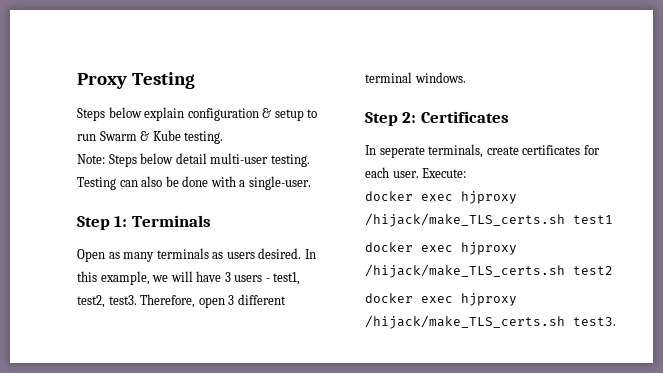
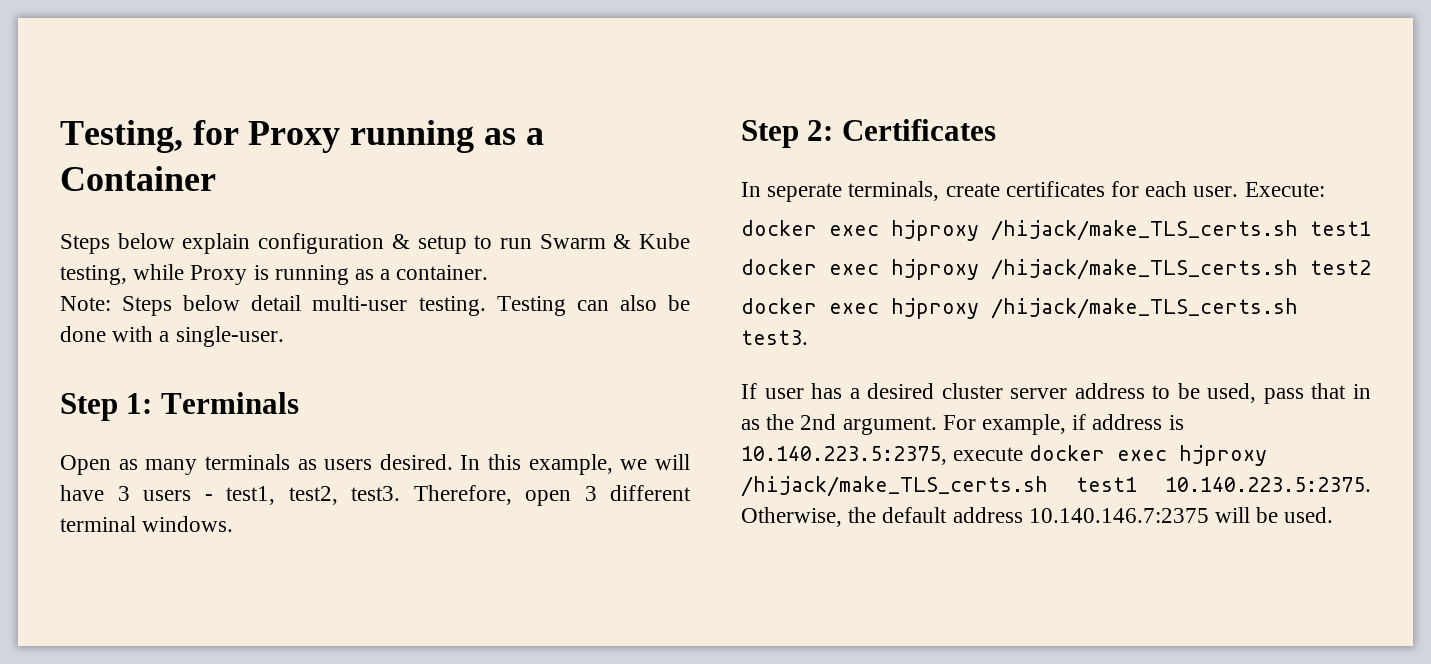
- Proxy Testing
+ Testing, for Proxy running as a Container
- Steps below explain configuration & setup to run Swarm & Kube testing.
+ Steps below explain configuration & setup to run Swarm & Kube testing, while Proxy is running as a container.
+ If user has a desired cluster server address to be used, pass that in as the 2nd argument. For example, if address is 10.140.223.5:2375, execute docker exec hjproxy /hijack/make_TLS_certs.sh test1 10.140.223.5:2375. Otherwise, the default address 10.140.146.7:2375 will be used.

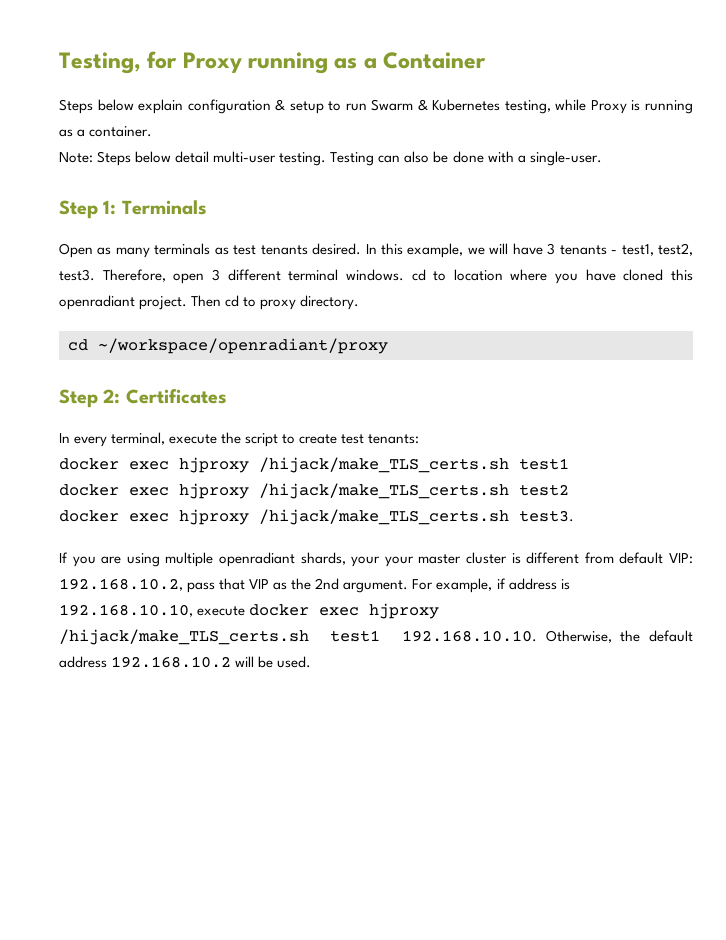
- Steps below explain configuration & setup to run Swarm & Kube testing, while Proxy is running as a container.
+ Steps below explain configuration & setup to run Swarm & Kubernetes testing, while Proxy is running as a container.
- Open as many terminals as users desired.
+ Open as many terminals as test tenants desired.
- In this example, we will have 3 users - test1, test2, test3.
+ In this example, we will have 3 tenants - test1, test2, test3.
- Therefore, open 3 different terminal windows.
+ Therefore, open 3 different terminal windows. cd to location where you have cloned this openradiant project. Then cd to proxy directory.
+ cd ~/workspace/openradiant/proxy
  Step 2: Certificates
- In seperate terminals, create certificates for each user. Execute:
+ In every terminal, execute the script to create test tenants:
- If user has a desired cluster server address to be used, pass that in as the 2nd argument.
+ If you are using multiple openradiant shards, your your master cluster is different from default VIP: 192.168.10.2, pass that VIP as the 2nd argument.
- For example, if address is 10.140.223.5:2375, execute docker exec hjproxy /hijack/make_TLS_certs.sh test1 10.140.223.5:2375. Otherwise, the default address 10.140.146.7:2375 will be used.
+ For example, if address is 192.168.10.10, execute docker exec hjproxy /hijack/make_TLS_certs.sh test1 192.168.10.10. Otherwise, the default address 192.168.10.2 will be used.

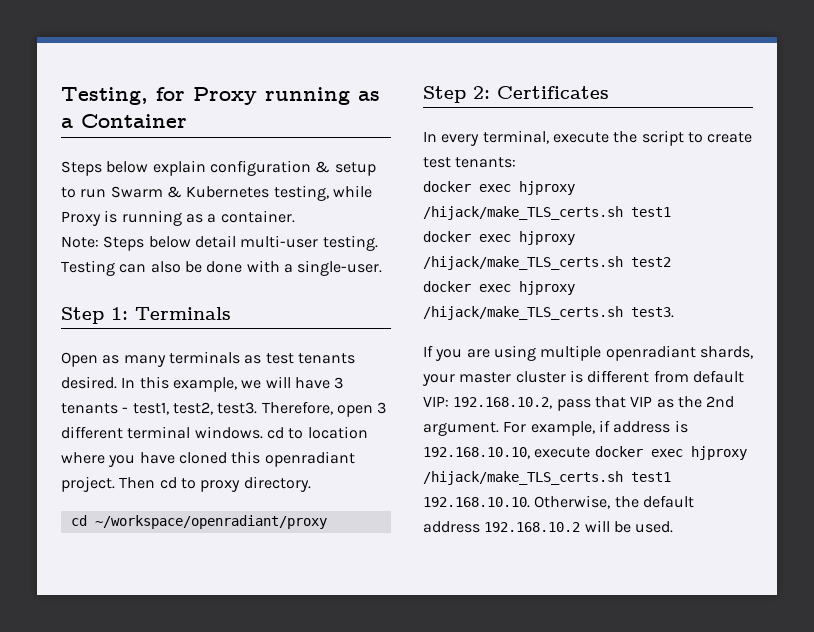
- If you are using multiple openradiant shards, your your master cluster is different from default VIP: 192.168.10.2, pass that VIP as the 2nd argument.
+ If you are using multiple openradiant shards, your master cluster is different from default VIP: 192.168.10.2, pass that VIP as the 2nd argument.

